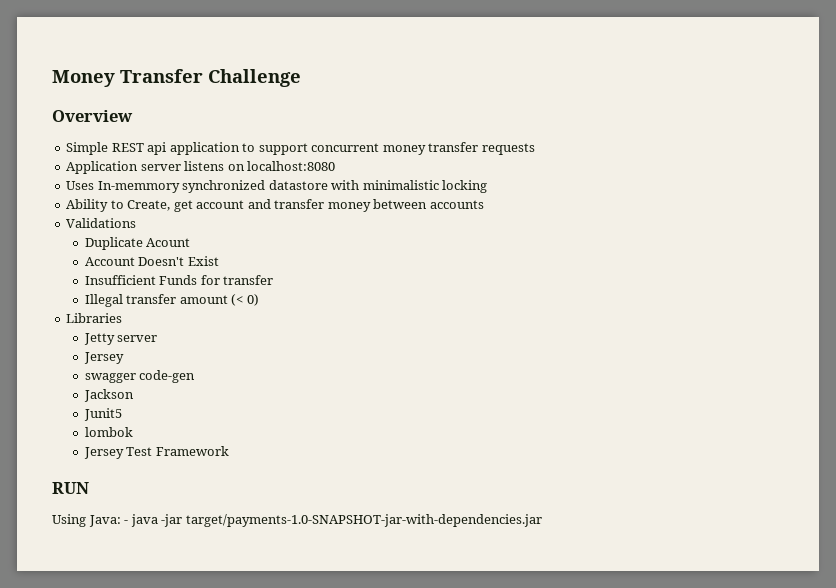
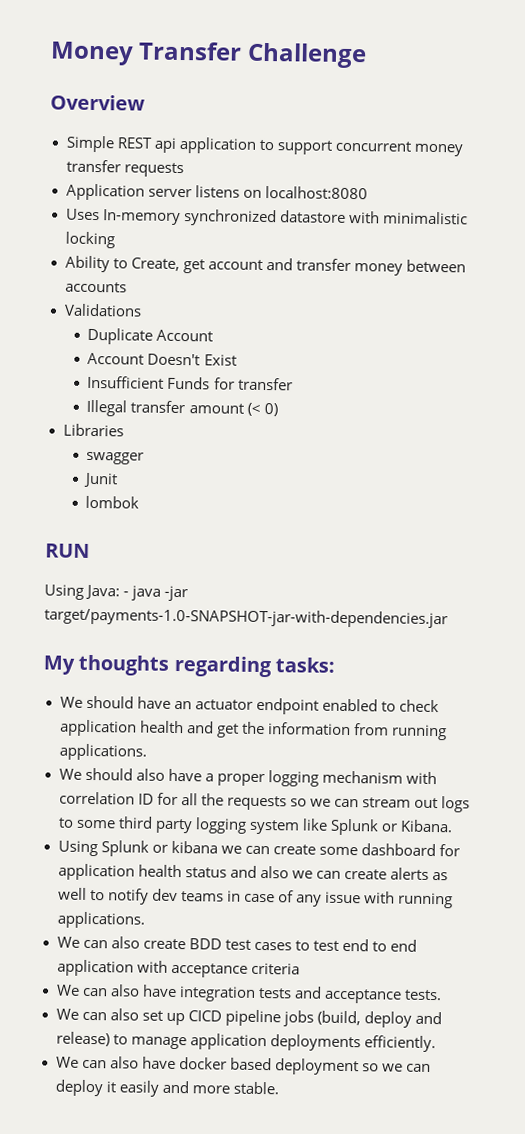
- Uses In-memmory synchronized datastore with minimalistic locking
+ Uses In-memory synchronized datastore with minimalistic locking
- Duplicate Acount
+ Duplicate Account
- Jetty server
- Jersey
- swagger code-gen
- Jackson
- Junit5
+ swagger
+ Junit
  lombok
- Jersey Test Framework
+ My thoughts regarding tasks:
+ We should have an actuator endpoint enabled to check application health and get the information from running applications.
+ We should also have a proper logging mechanism with correlation ID for all the requests so we can stream out logs to some third party logging system like Splunk or Kibana.
+ Using Splunk or kibana we can create some dashboard for application health status and also we can create alerts as well to notify dev teams in case of any issue with running applications.
+ We can also create BDD test cases to test end to end application with acceptance criteria
+ We can also have integration tests and acceptance tests.
+ We can also set up CICD pipeline jobs (build, deploy and release) to manage application deployments efficiently.
+ We can also have docker based deployment so we can deploy it easily and more stable.

